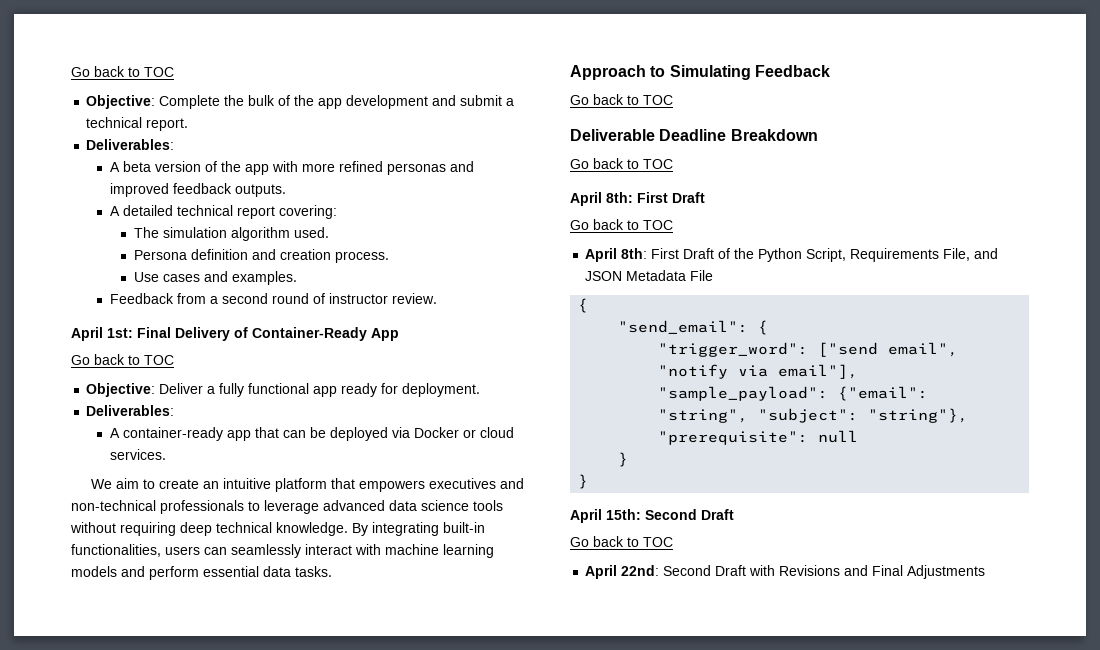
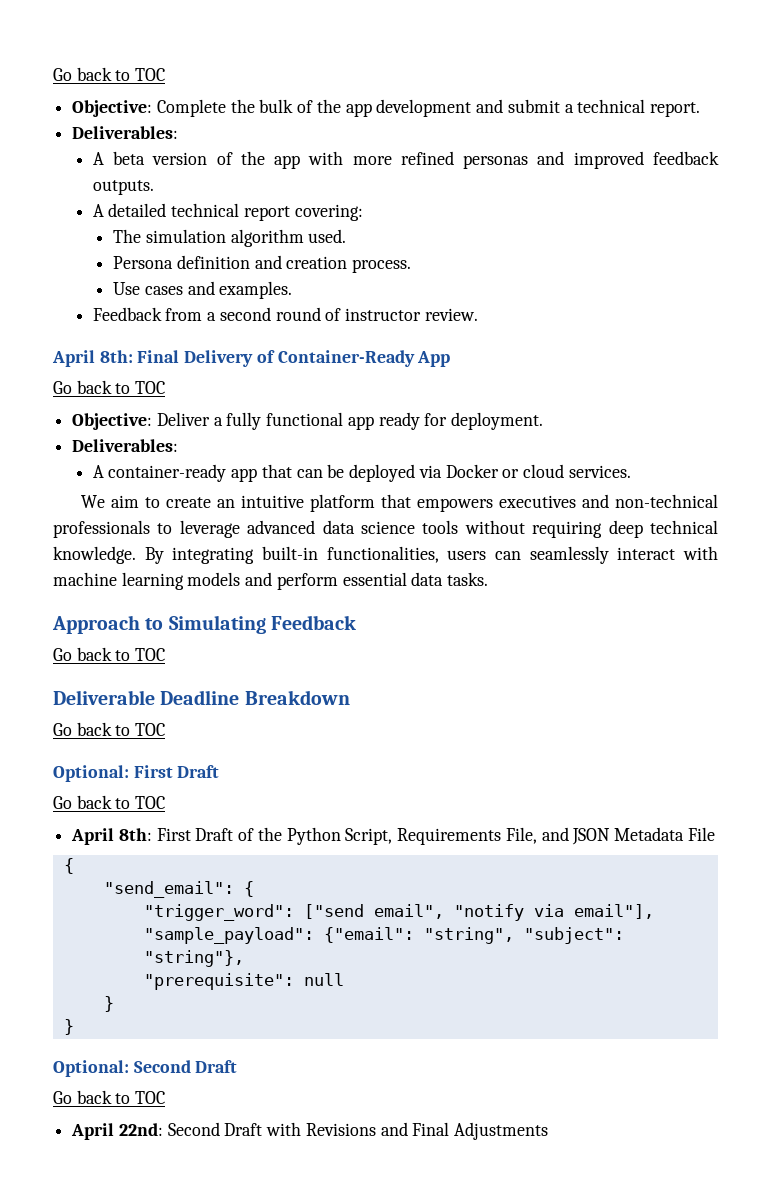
- April 1st: Final Delivery of Container-Ready App
+ April 8th: Final Delivery of Container-Ready App
  Deliverable Deadline Breakdown
  Go back to TOC
- April 8th: First Draft
+ Optional: First Draft
- April 15th: Second Draft
+ Optional: Second Draft

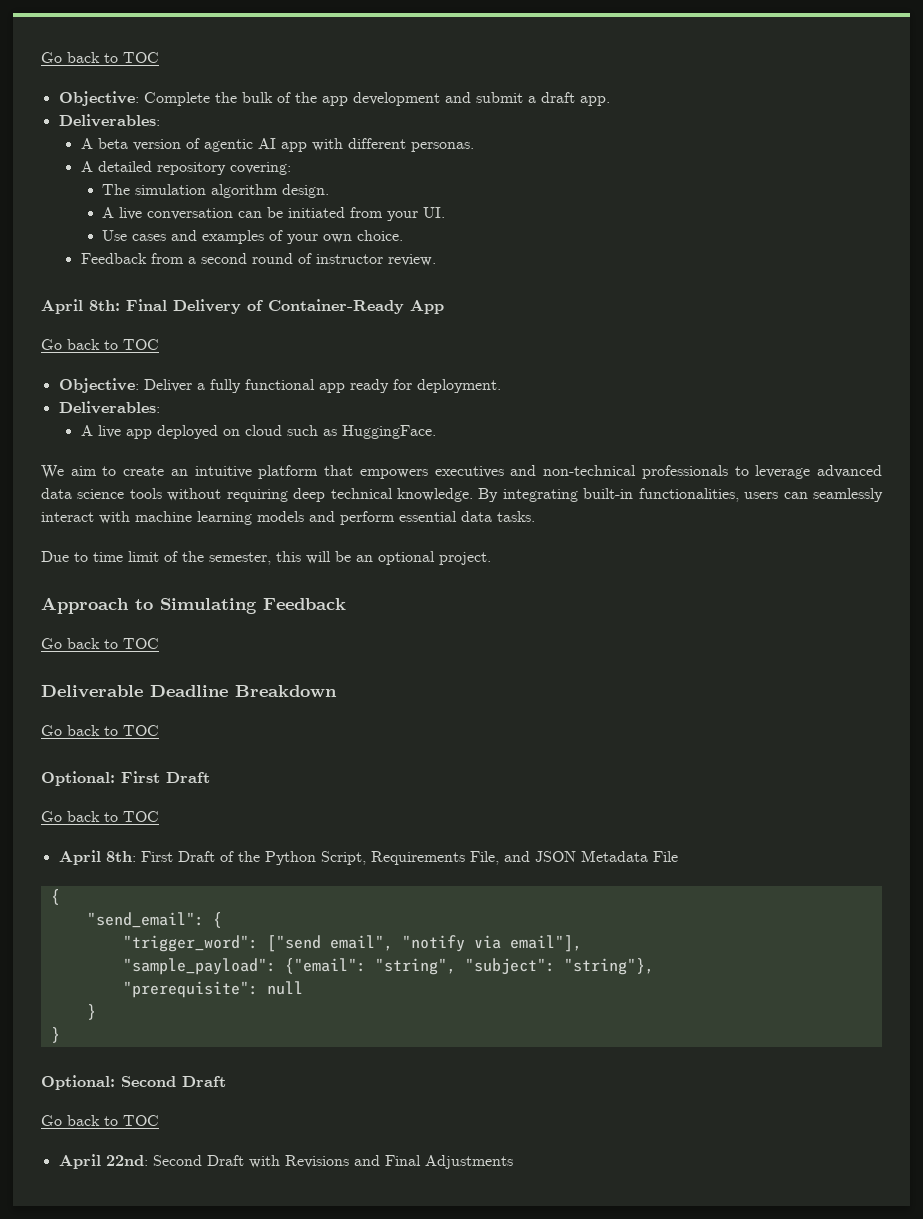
- Objective: Complete the bulk of the app development and submit a technical report.
+ Objective: Complete the bulk of the app development and submit a draft app.
- A beta version of the app with more refined personas and improved feedback outputs.
+ A beta version of agentic AI app with different personas.
- A detailed technical report covering:
+ A detailed repository covering:
- The simulation algorithm used.
- Persona definition and creation process.
- Use cases and examples.
+ The simulation algorithm design.
+ A live conversation can be initiated from your UI.
+ Use cases and examples of your own choice.
- A container-ready app that can be deployed via Docker or cloud services.
+ A live app deployed on cloud such as HuggingFace.
+ Due to time limit of the semester, this will be an optional project.

